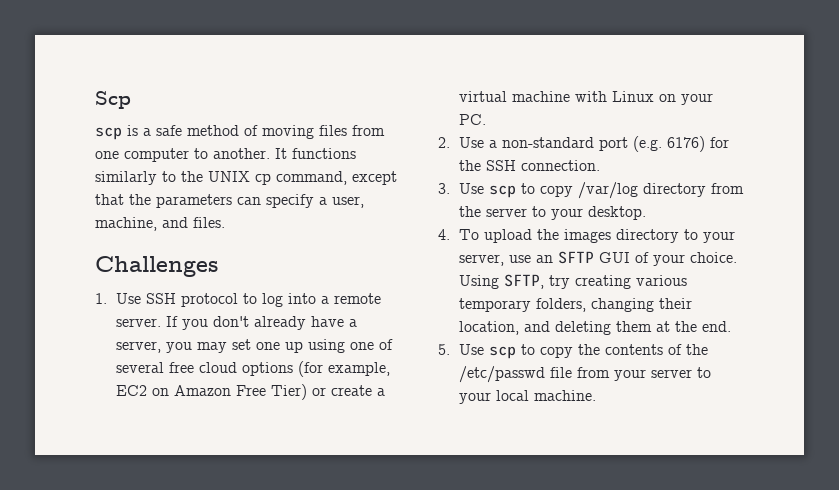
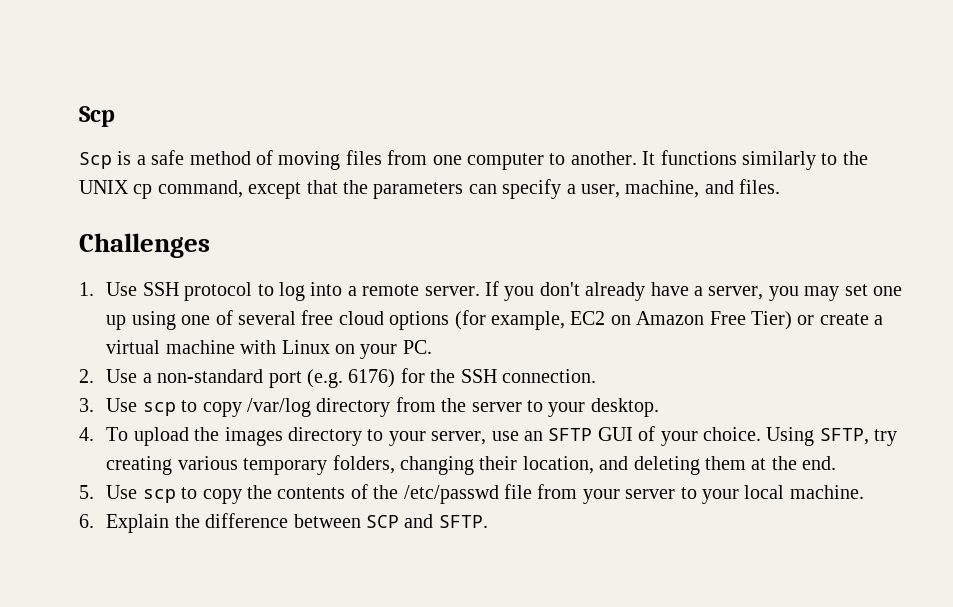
- scp is a safe method of moving files from one computer to another.
+ Scp is a safe method of moving files from one computer to another.
+ 6. Explain the difference between SCP and SFTP.

